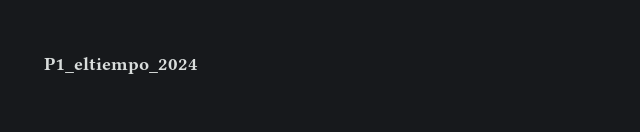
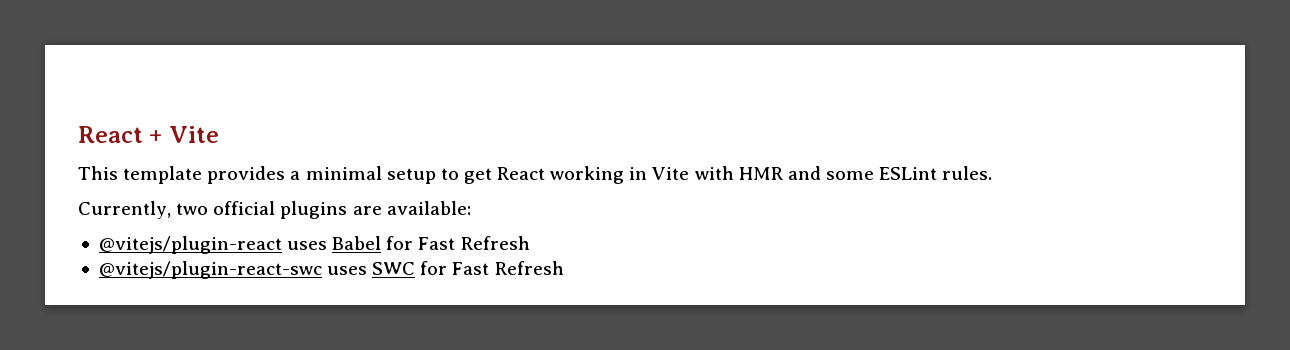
- P1_eltiempo_2024
+ React + Vite
+ This template provides a minimal setup to get React working in Vite with HMR and some ESLint rules.
+ Currently, two official plugins are available:
+ @vitejs/plugin-react uses Babel for Fast Refresh
+ @vitejs/plugin-react-swc uses SWC for Fast Refresh

